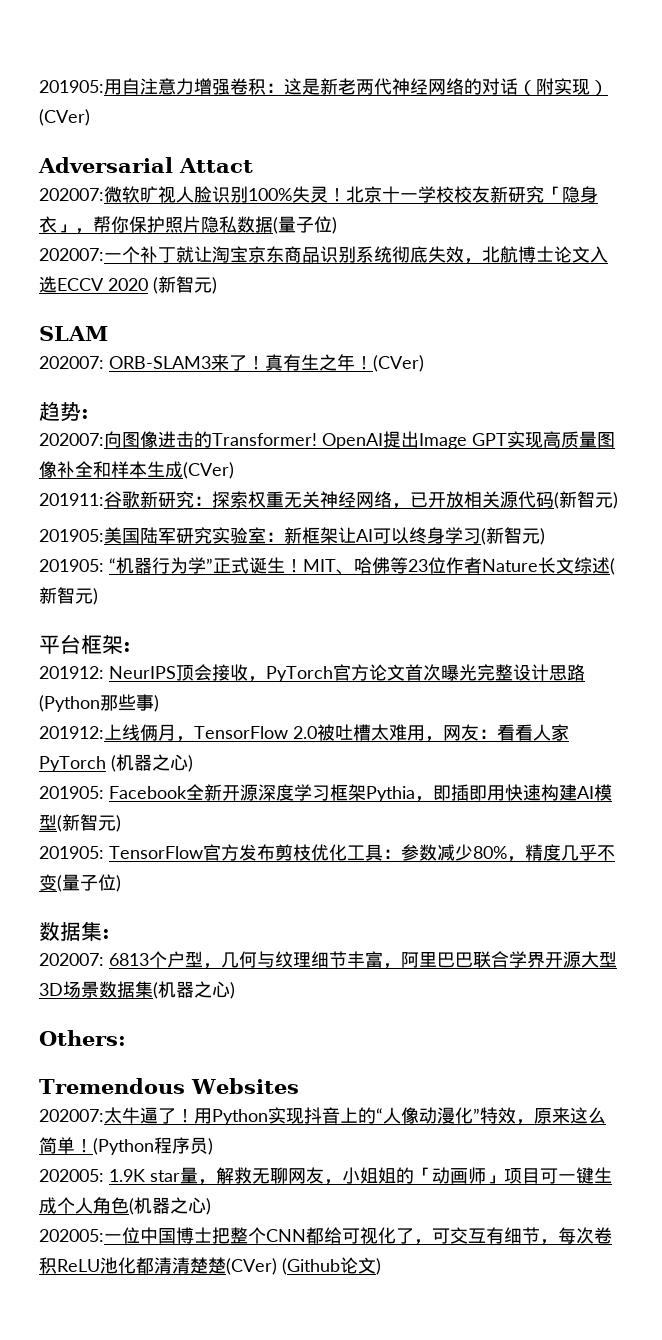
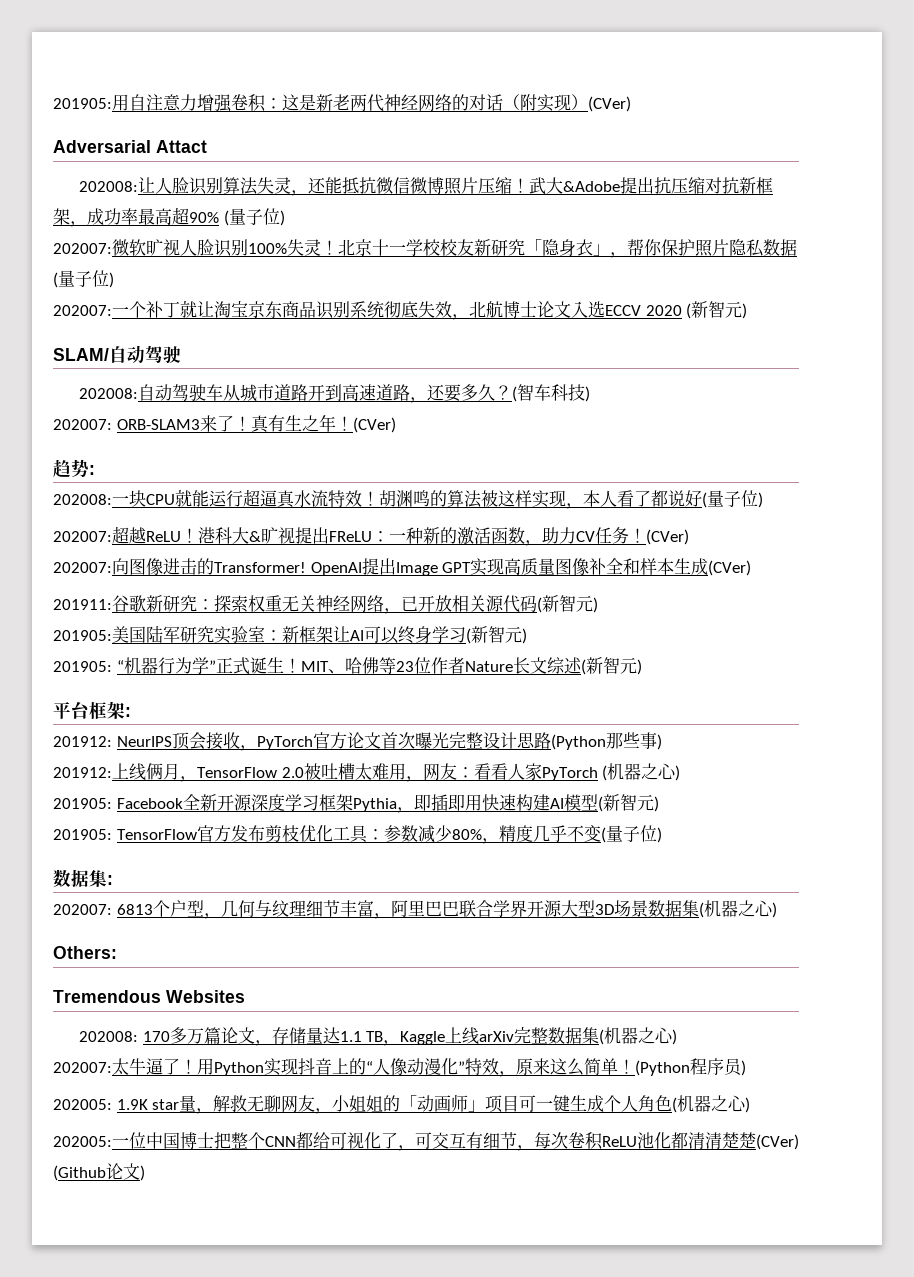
+ 202008:让人脸识别算法失灵，还能抵抗微信微博照片压缩！武大&Adobe提出抗压缩对抗新框架，成功率最高超90% (量子位)
- SLAM
+ SLAM/自动驾驶
+ 202008:自动驾驶车从城市道路开到高速道路，还要多久？(智车科技)
+ 202008:一块CPU就能运行超逼真水流特效！胡渊鸣的算法被这样实现，本人看了都说好(量子位)
+ 202007:超越ReLU！港科大&旷视提出FReLU：一种新的激活函数，助力CV任务！(CVer)
+ 202008: 170多万篇论文，存储量达1.1 TB，Kaggle上线arXiv完整数据集(机器之心)

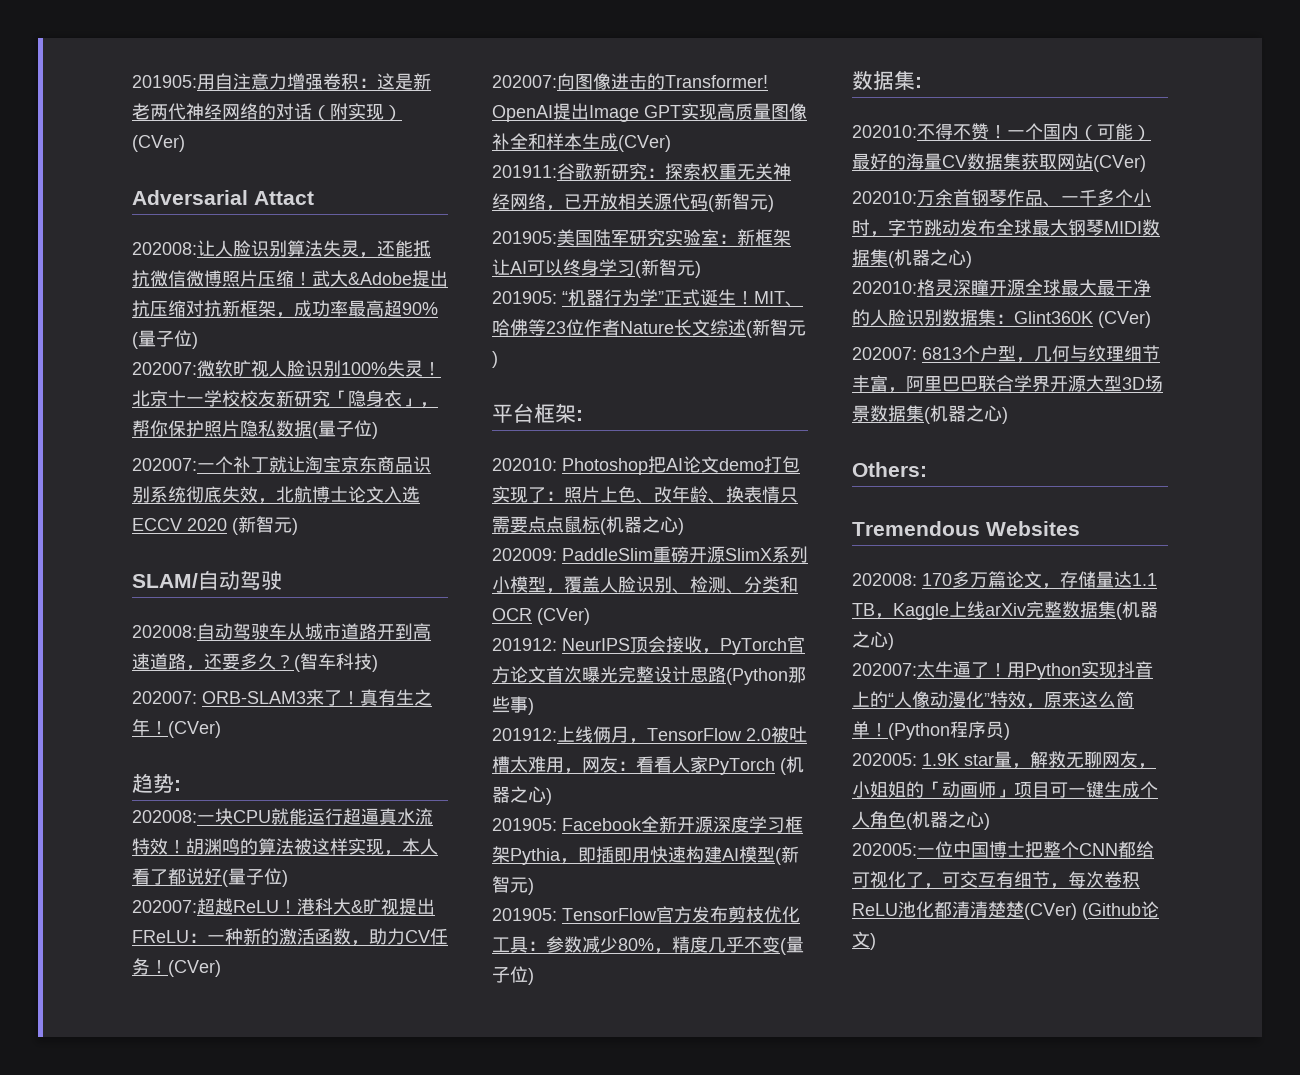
+ 202010: Photoshop把AI论文demo打包实现了：照片上色、改年龄、换表情只需要点点鼠标(机器之心)
+ 202009: PaddleSlim重磅开源SlimX系列小模型，覆盖人脸识别、检测、分类和OCR (CVer)
+ 202010:不得不赞！一个国内（可能）最好的海量CV数据集获取网站(CVer)
+ 202010:万余首钢琴作品、一千多个小时，字节跳动发布全球最大钢琴MIDI数据集(机器之心)
+ 202010:格灵深瞳开源全球最大最干净的人脸识别数据集：Glint360K (CVer)

